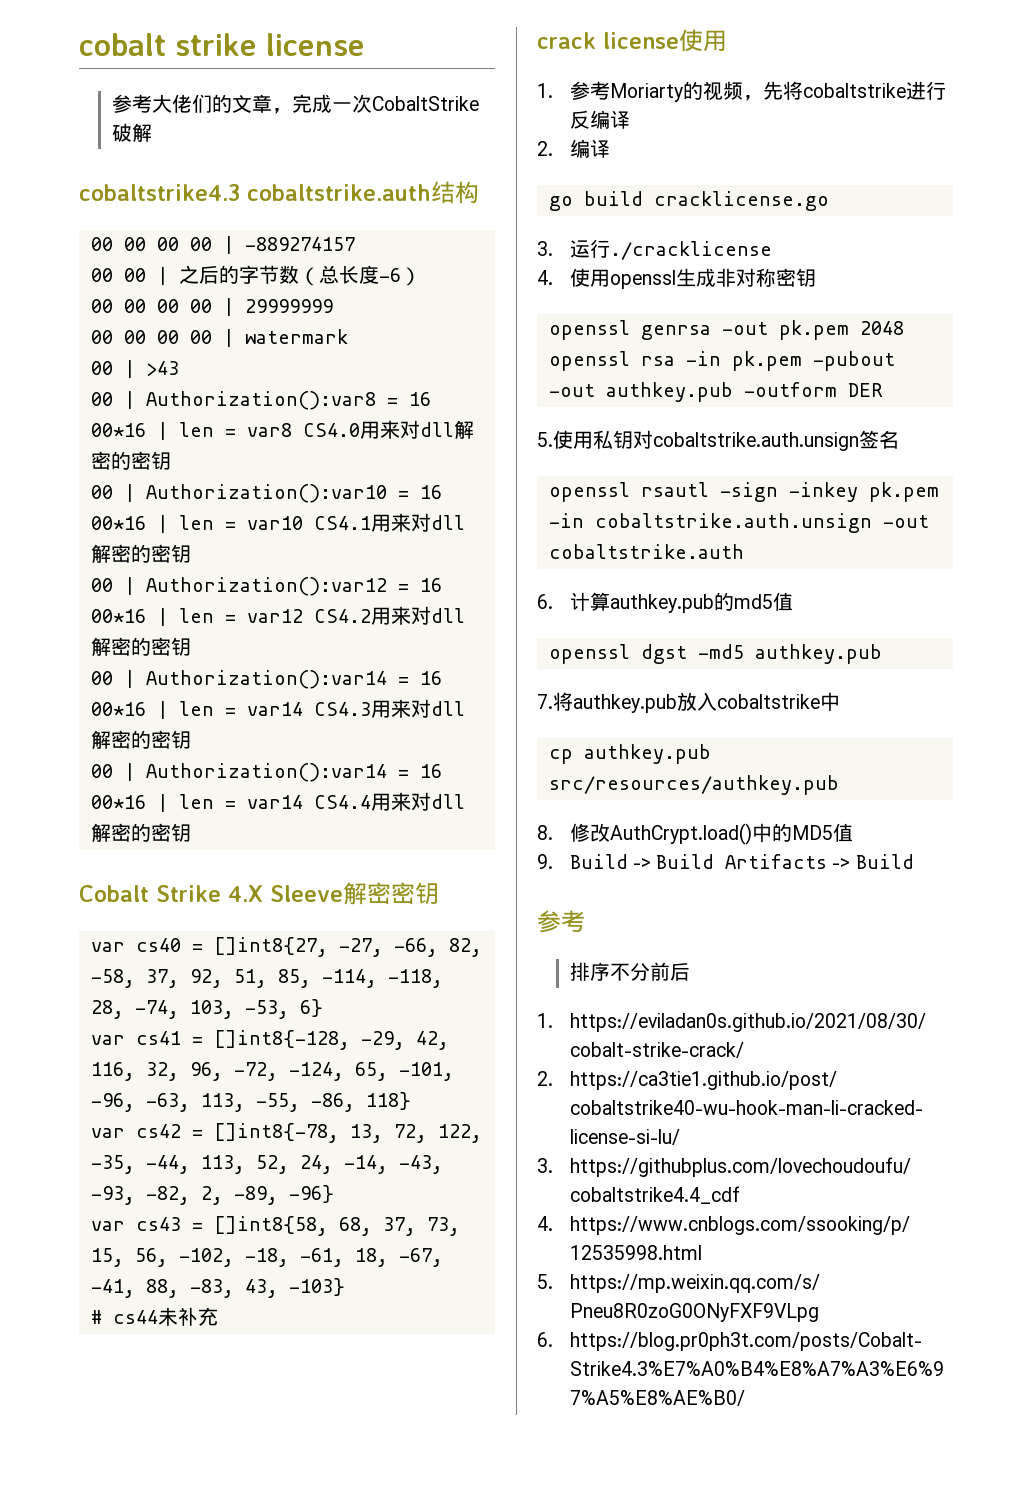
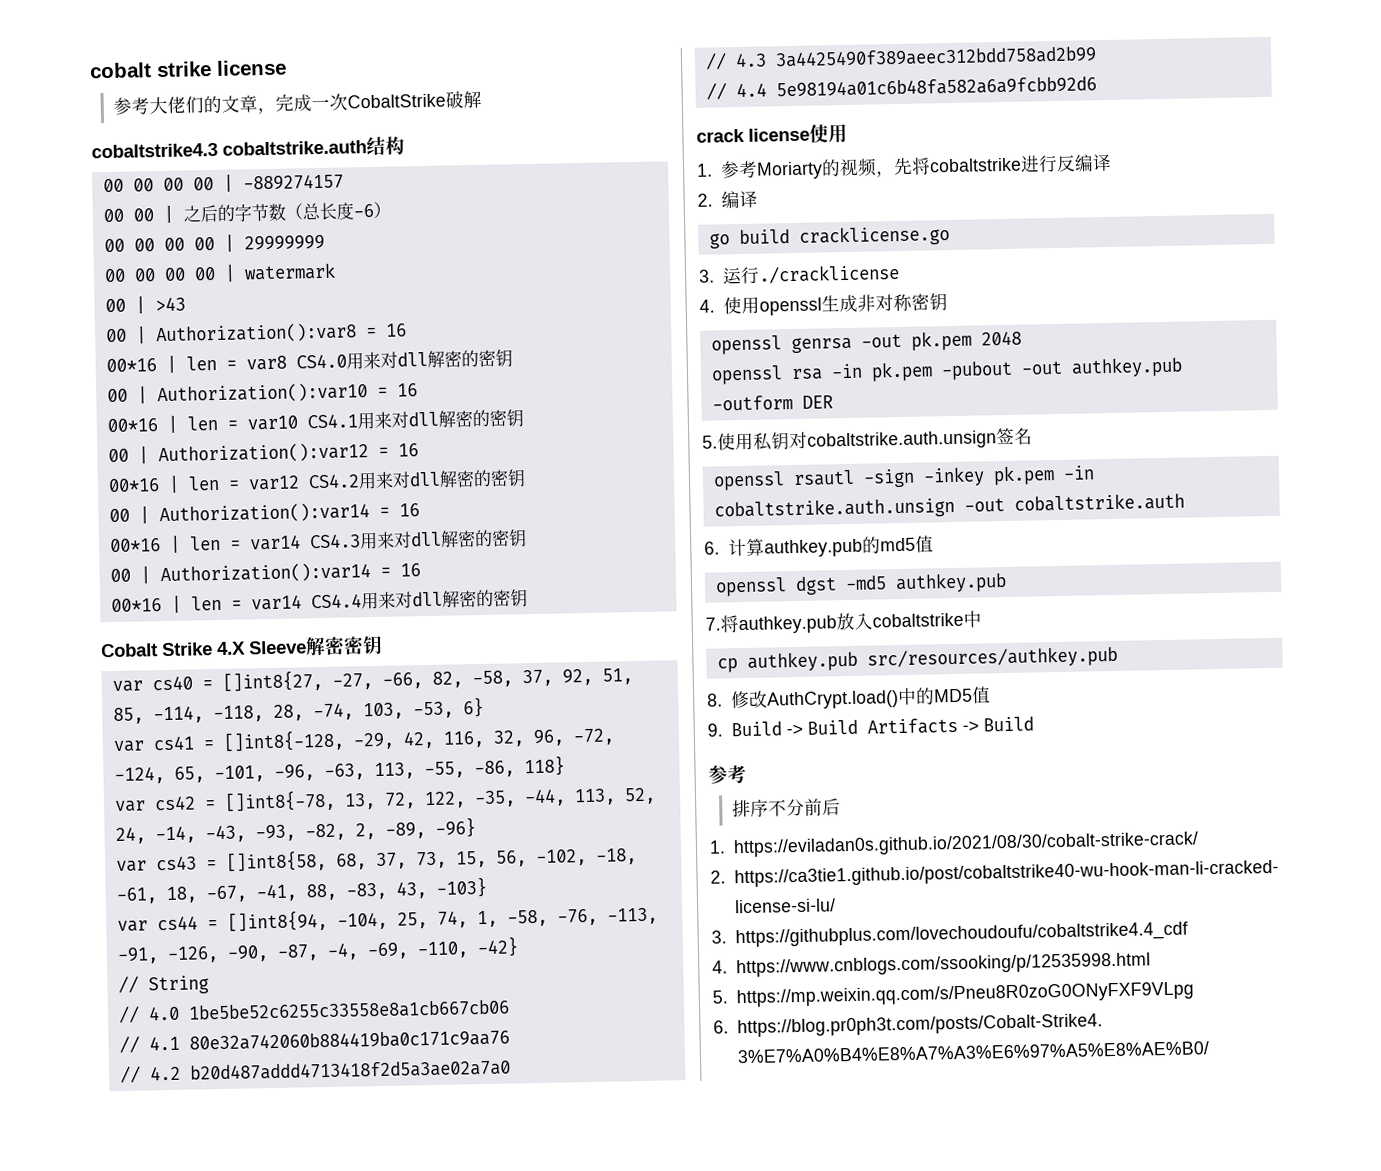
- # cs44未补充
+ var cs44 = []int8{94, -104, 25, 74, 1, -58, -76, -113, -91, -126, -90, -87, -4, -69, -110, -42}
+ // String
+ // 4.0 1be5be52c6255c33558e8a1cb667cb06
+ // 4.1 80e32a742060b884419ba0c171c9aa76
+ // 4.2 b20d487addd4713418f2d5a3ae02a7a0
+ // 4.3 3a4425490f389aeec312bdd758ad2b99
+ // 4.4 5e98194a01c6b48fa582a6a9fcbb92d6

